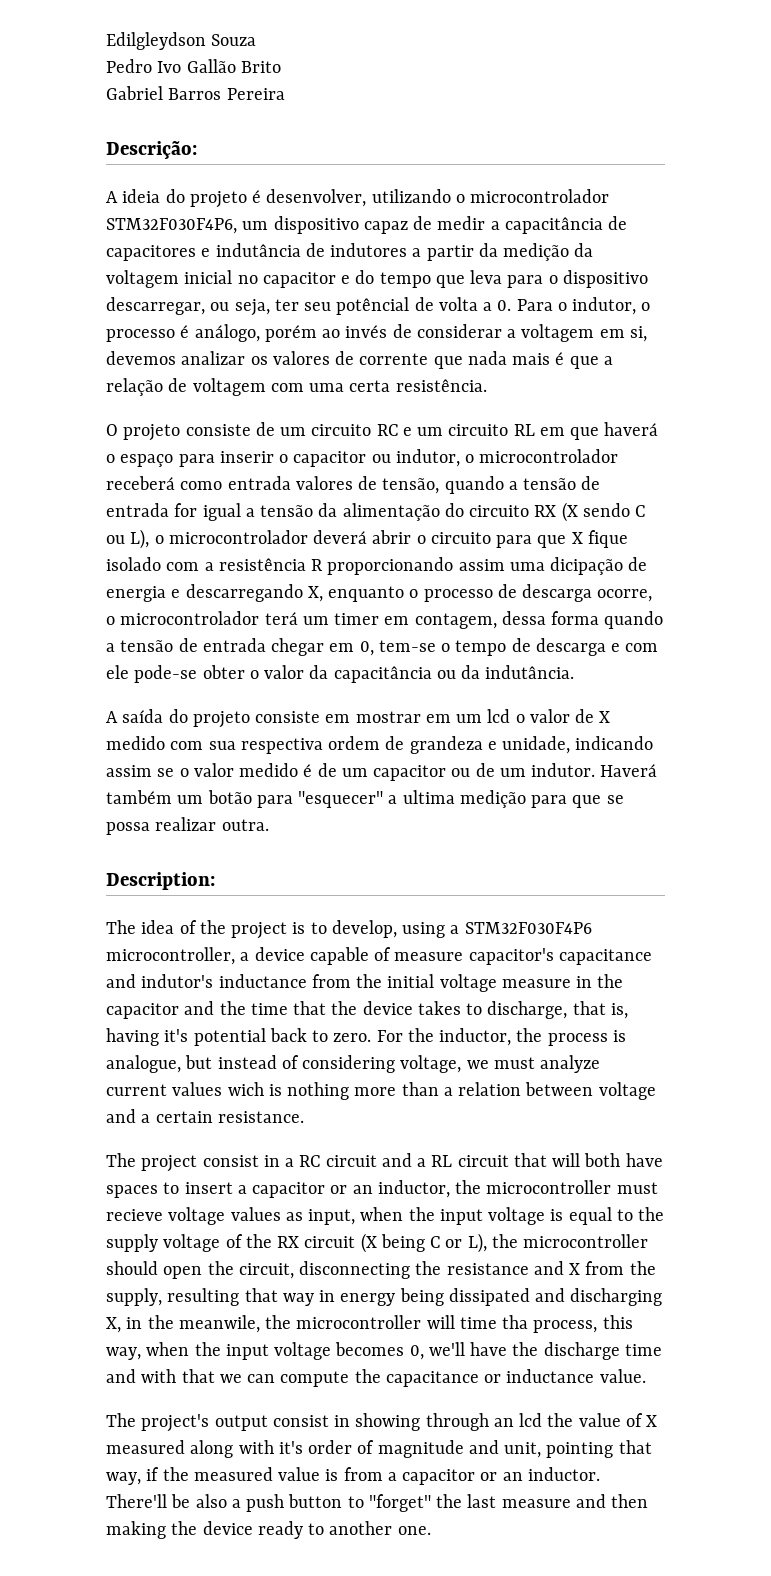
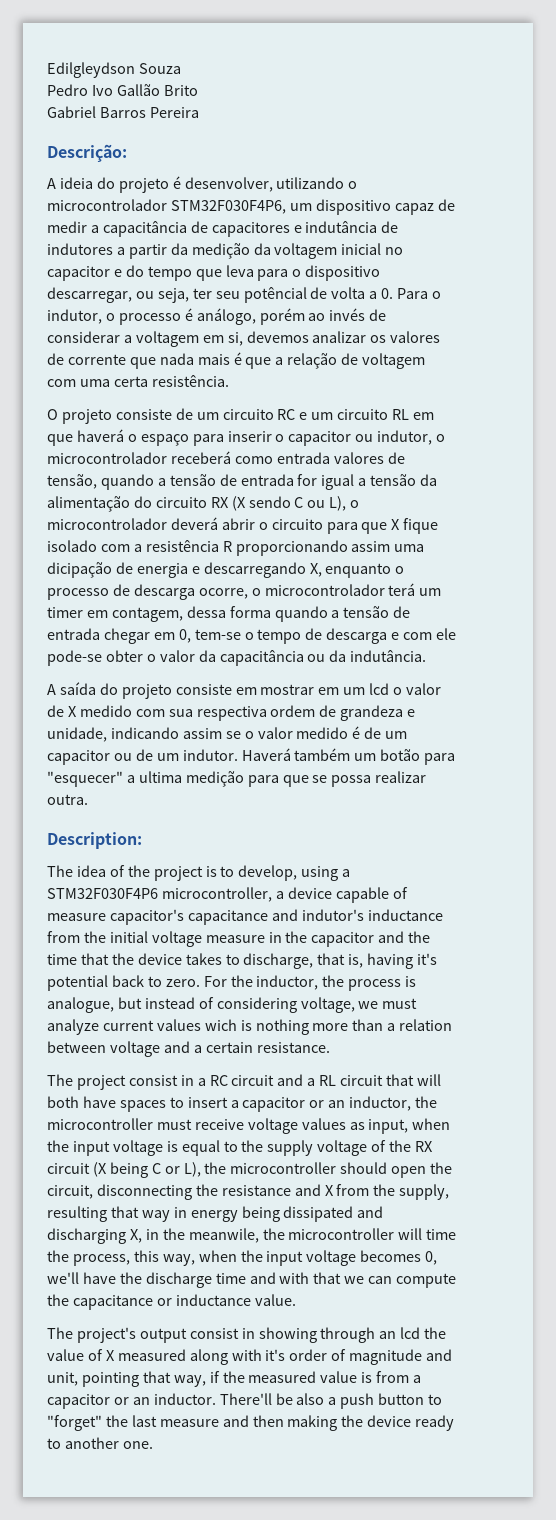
- The project consist in a RC circuit and a RL circuit that will both have spaces to insert a capacitor or an inductor, the microcontroller must recieve voltage values as input, when the input voltage is equal to the supply voltage of the RX circuit (X being C or L), the microcontroller should open the circuit, disconnecting the resistance and X from the supply, resulting that way in energy being dissipated and discharging X, in the meanwile, the microcontroller will time tha process, this way, when the input voltage becomes 0, we'll have the discharge time and with that we can compute the capacitance or inductance value.
+ The project consist in a RC circuit and a RL circuit that will both have spaces to insert a capacitor or an inductor, the microcontroller must receive voltage values as input, when the input voltage is equal to the supply voltage of the RX circuit (X being C or L), the microcontroller should open the circuit, disconnecting the resistance and X from the supply, resulting that way in energy being dissipated and discharging X, in the meanwile, the microcontroller will time the process, this way, when the input voltage becomes 0, we'll have the discharge time and with that we can compute the capacitance or inductance value.

